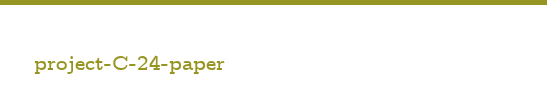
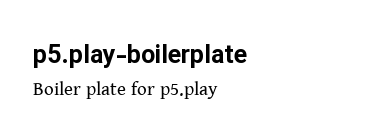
- project-C-24-paper
+ p5.play-boilerplate
+ Boiler plate for p5.play

